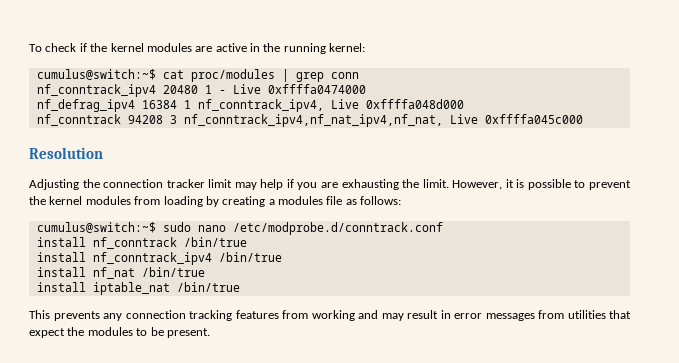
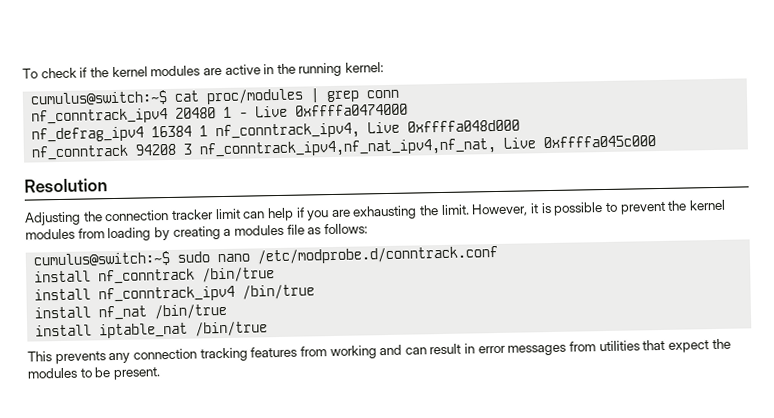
- Adjusting the connection tracker limit may help if you are exhausting the limit.
+ Adjusting the connection tracker limit can help if you are exhausting the limit.
- This prevents any connection tracking features from working and may result in error messages from utilities that expect the modules to be present.
+ This prevents any connection tracking features from working and can result in error messages from utilities that expect the modules to be present.

